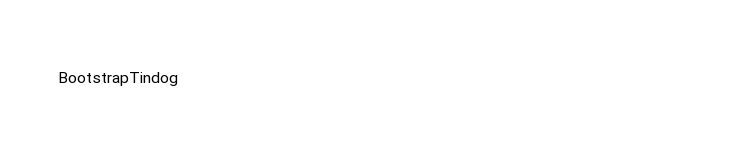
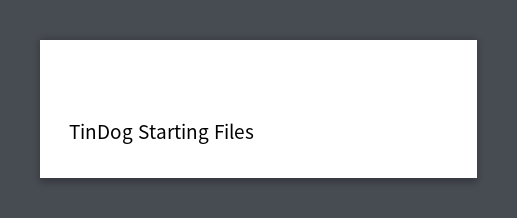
- BootstrapTindog
+ TinDog Starting Files

